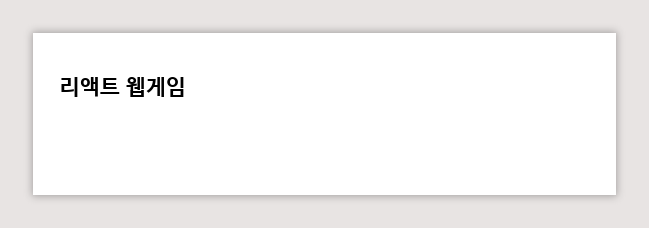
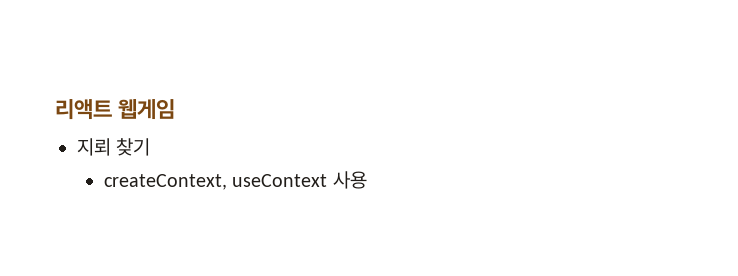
+ 지뢰 찾기
+ createContext, useContext 사용

